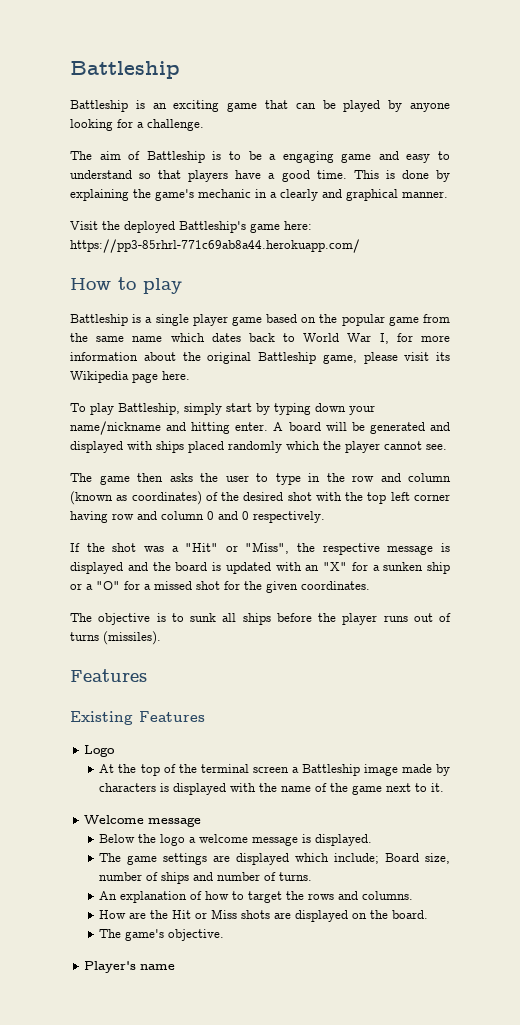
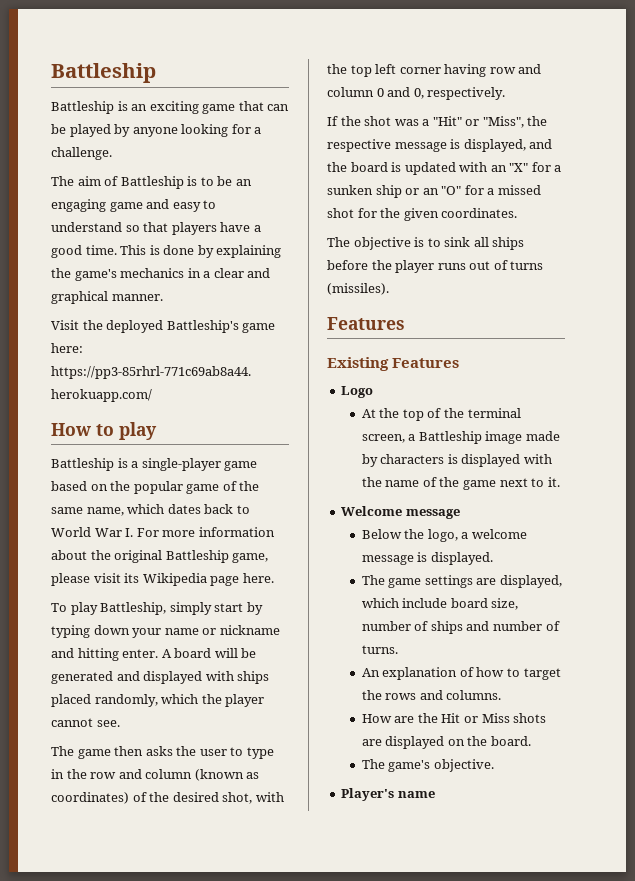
- The aim of Battleship is to be a engaging game and easy to understand so that players have a good time.
+ The aim of Battleship is to be an engaging game and easy to understand so that players have a good time.
- This is done by explaining the game's mechanic in a clearly and graphical manner.
+ This is done by explaining the game's mechanics in a clear and graphical manner.
- Battleship is a single player game based on the popular game from the same name which dates back to World War I, for more information about the original Battleship game, please visit its Wikipedia page here.
+ Battleship is a single-player game based on the popular game of the same name, which dates back to World War I. For more information about the original Battleship game, please visit its Wikipedia page here.
- To play Battleship, simply start by typing down your name/nickname and hitting enter.
+ To play Battleship, simply start by typing down your name or nickname and hitting enter.
- A board will be generated and displayed with ships placed randomly which the player cannot see.
+ A board will be generated and displayed with ships placed randomly, which the player cannot see.
- The game then asks the user to type in the row and column (known as coordinates) of the desired shot with the top left corner having row and column 0 and 0 respectively.
+ The game then asks the user to type in the row and column (known as coordinates) of the desired shot, with the top left corner having row and column 0 and 0, respectively.
- If the shot was a "Hit" or "Miss", the respective message is displayed and the board is updated with an "X" for a sunken ship or a "O" for a missed shot for the given coordinates.
+ If the shot was a "Hit" or "Miss", the respective message is displayed, and the board is updated with an "X" for a sunken ship or an "O" for a missed shot for the given coordinates.
- The objective is to sunk all ships before the player runs out of turns (missiles).
+ The objective is to sink all ships before the player runs out of turns (missiles).
- At the top of the terminal screen a Battleship image made by characters is displayed with the name of the game next to it.
+ At the top of the terminal screen, a Battleship image made by characters is displayed with the name of the game next to it.
- Below the logo a welcome message is displayed.
+ Below the logo, a welcome message is displayed.
- The game settings are displayed which include; Board size, number of ships and number of turns.
+ The game settings are displayed, which include board size, number of ships and number of turns.

